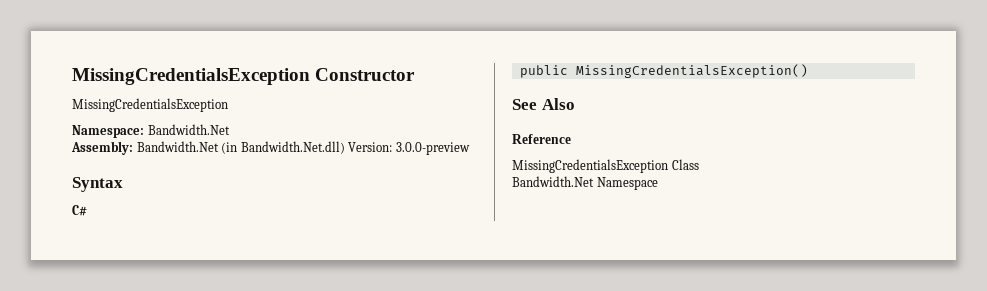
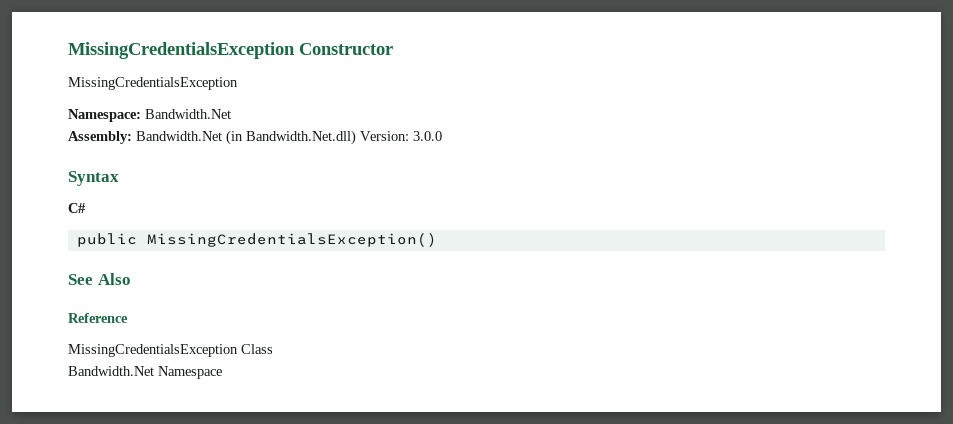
- Assembly: Bandwidth.Net (in Bandwidth.Net.dll) Version: 3.0.0-preview
+ Assembly: Bandwidth.Net (in Bandwidth.Net.dll) Version: 3.0.0

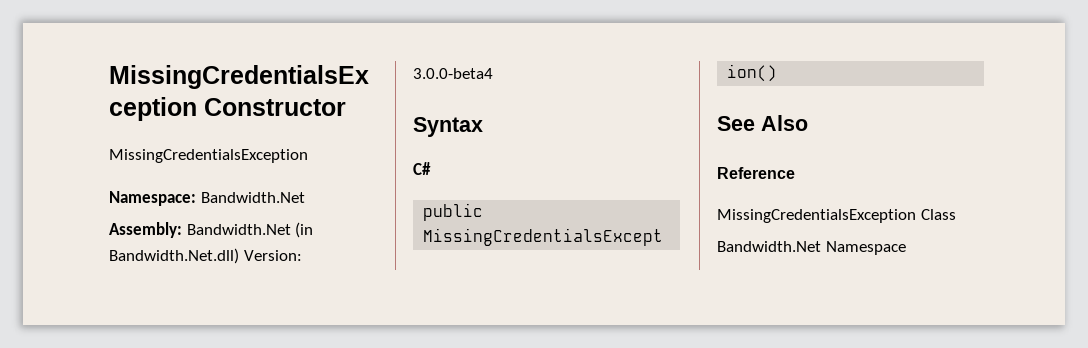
- Assembly: Bandwidth.Net (in Bandwidth.Net.dll) Version: 3.0.0
+ Assembly: Bandwidth.Net (in Bandwidth.Net.dll) Version: 3.0.0-beta4

